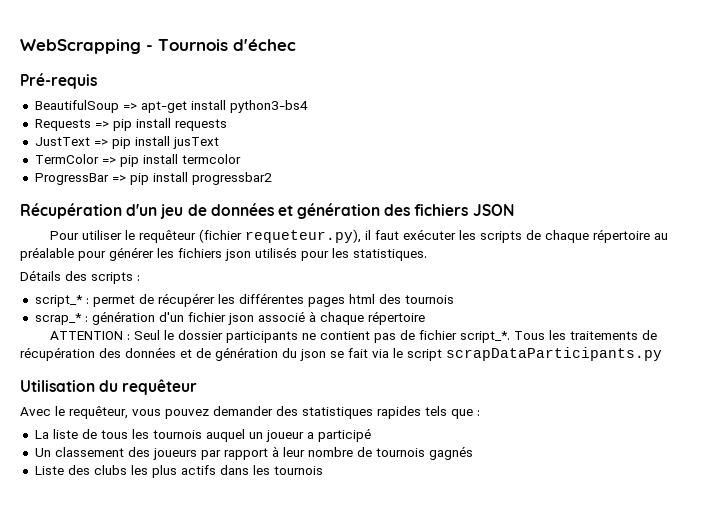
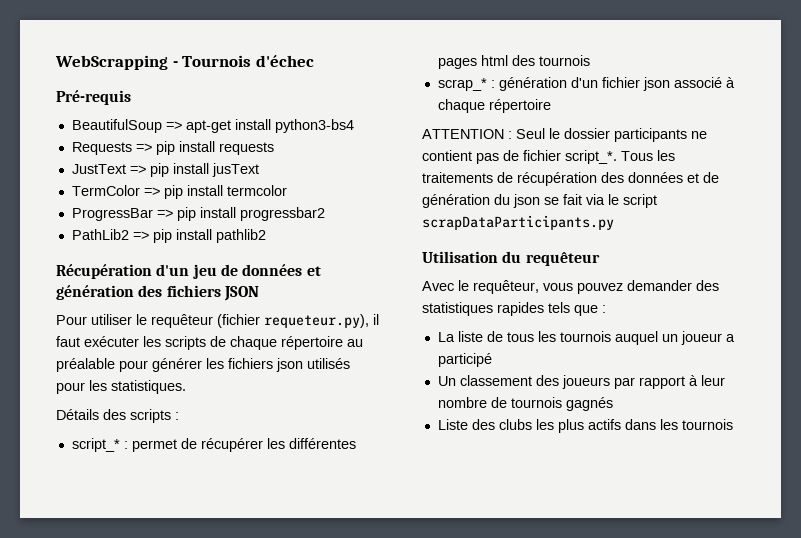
+ PathLib2 => pip install pathlib2

